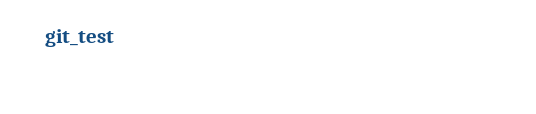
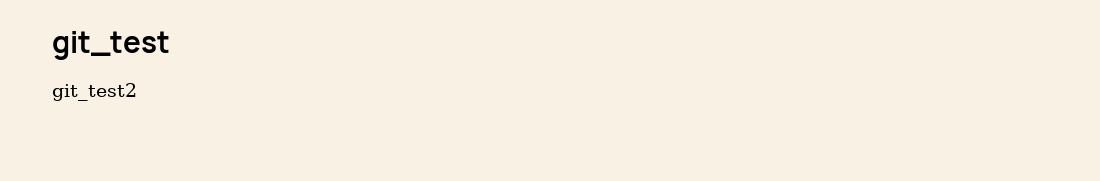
+ git_test2

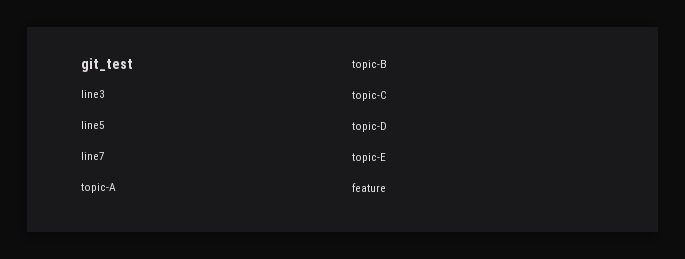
- git_test2
+ line3
+ line5
+ line7
+ topic-A
+ topic-B
+ topic-C
+ topic-D
+ topic-E
+ feature

